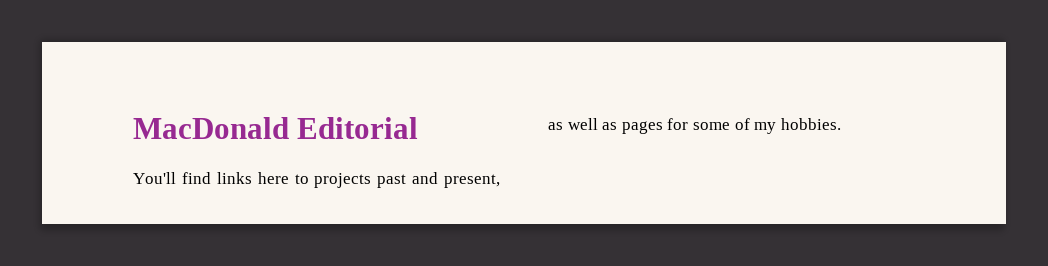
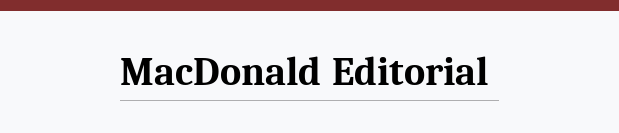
- You'll find links here to projects past and present, as well as pages for some of my hobbies.

